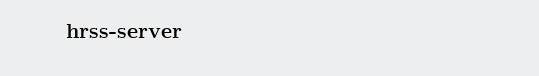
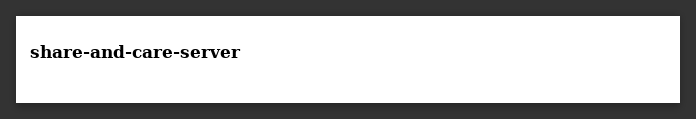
- hrss-server
+ share-and-care-server

